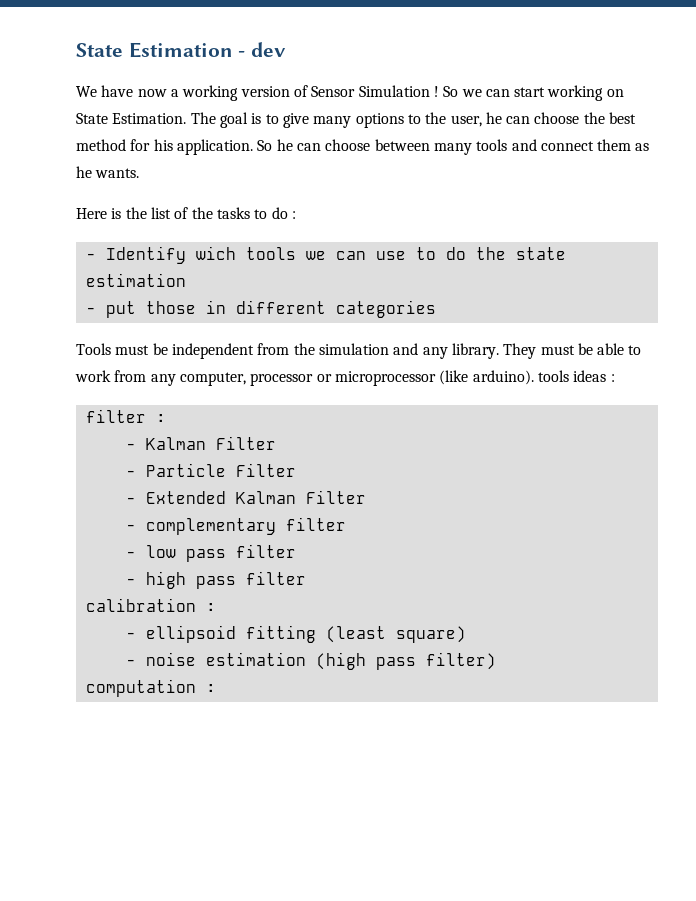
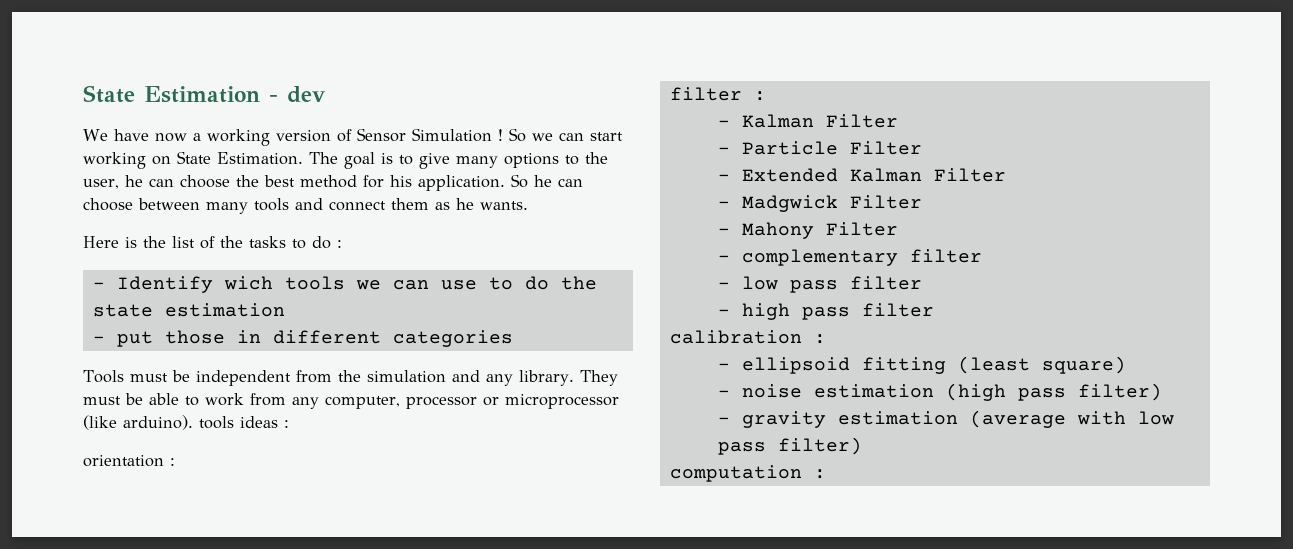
+ orientation :
+ - Madgwick Filter
+ - Mahony Filter
+ - gravity estimation (average with low pass filter)

